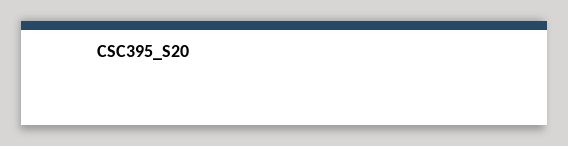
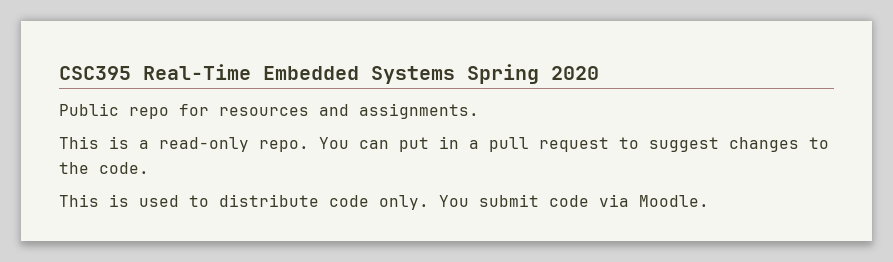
- CSC395_S20
+ CSC395 Real-Time Embedded Systems Spring 2020
+ Public repo for resources and assignments.
+ This is a read-only repo. You can put in a pull request to suggest changes to the code.
+ This is used to distribute code only. You submit code via Moodle.

